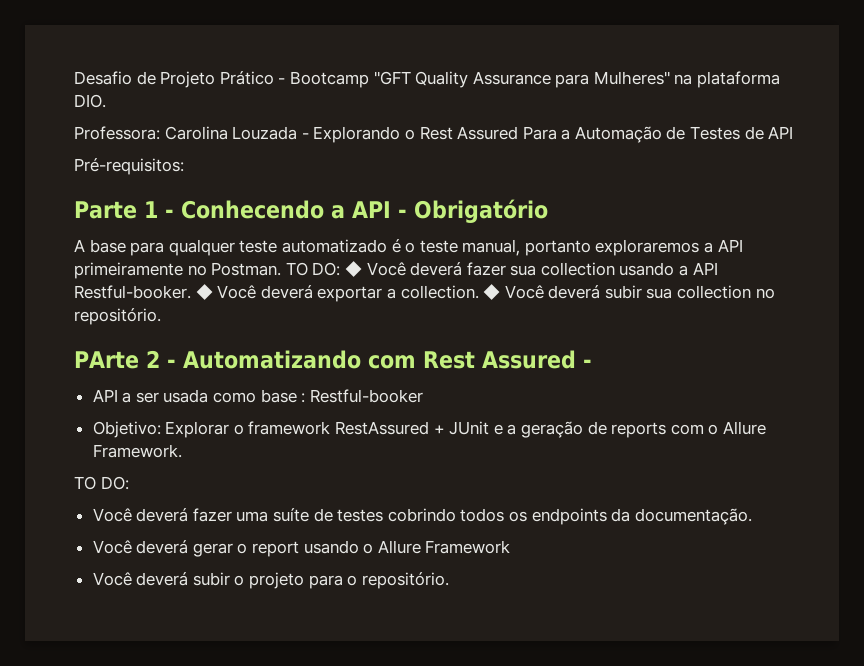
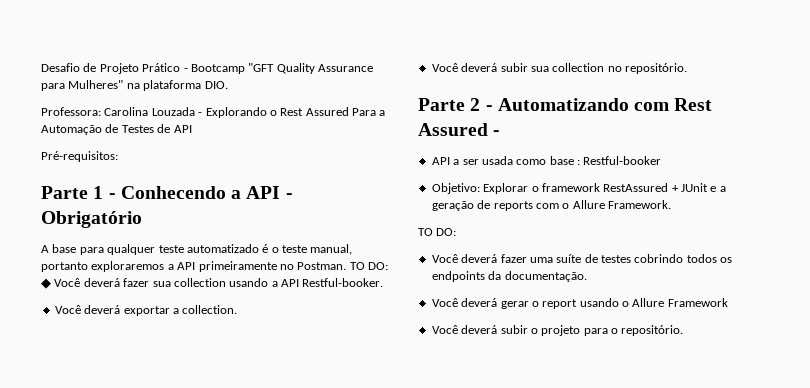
- TO DO: ◆ Você deverá fazer sua collection usando a API Restful-booker. ◆ Você deverá exportar a collection. ◆ Você deverá subir sua collection no repositório.
+ TO DO: ◆ Você deverá fazer sua collection usando a API Restful-booker.
+ Você deverá exportar a collection.
+ Você deverá subir sua collection no repositório.
- PArte 2 - Automatizando com Rest Assured -
+ Parte 2 - Automatizando com Rest Assured -

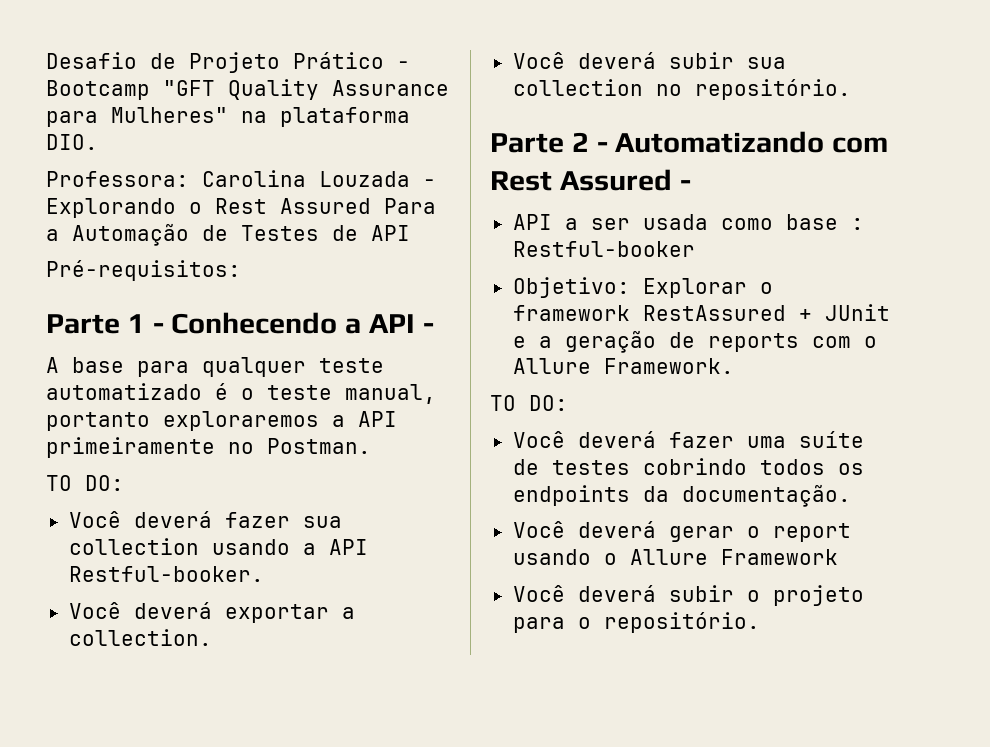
- Parte 1 - Conhecendo a API - Obrigatório
+ Parte 1 - Conhecendo a API -
- A base para qualquer teste automatizado é o teste manual, portanto exploraremos a API primeiramente no Postman. TO DO: ◆ Você deverá fazer sua collection usando a API Restful-booker.
+ A base para qualquer teste automatizado é o teste manual, portanto exploraremos a API primeiramente no Postman.
+ TO DO:
+ Você deverá fazer sua collection usando a API Restful-booker.

